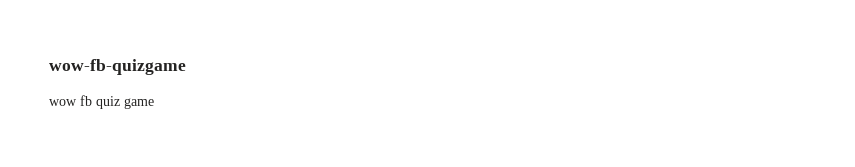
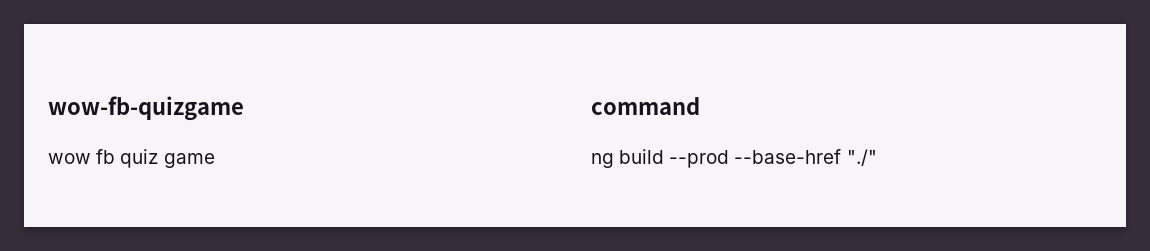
+ command
+ ng build --prod --base-href "./"

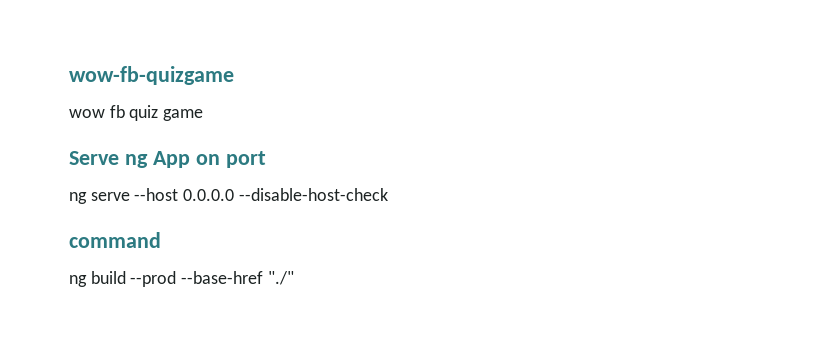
+ Serve ng App on port
+ ng serve --host 0.0.0.0 --disable-host-check

